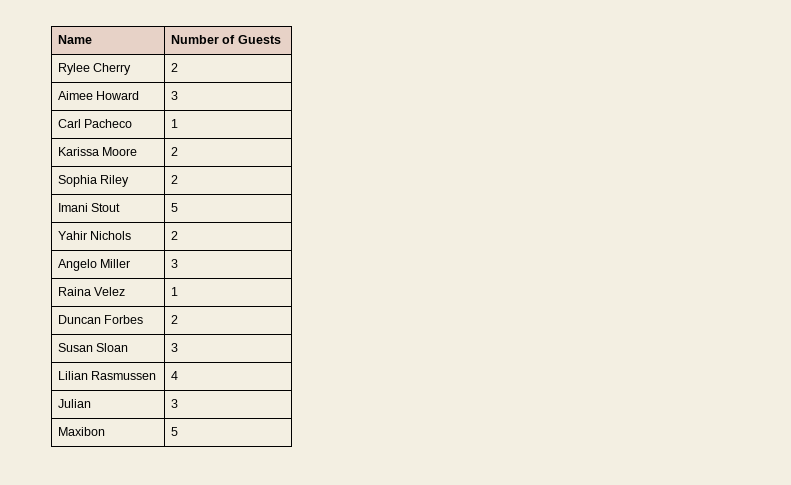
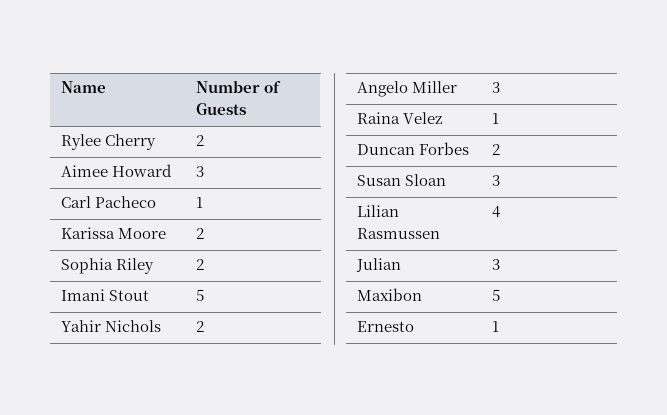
+ Ernesto | 1

